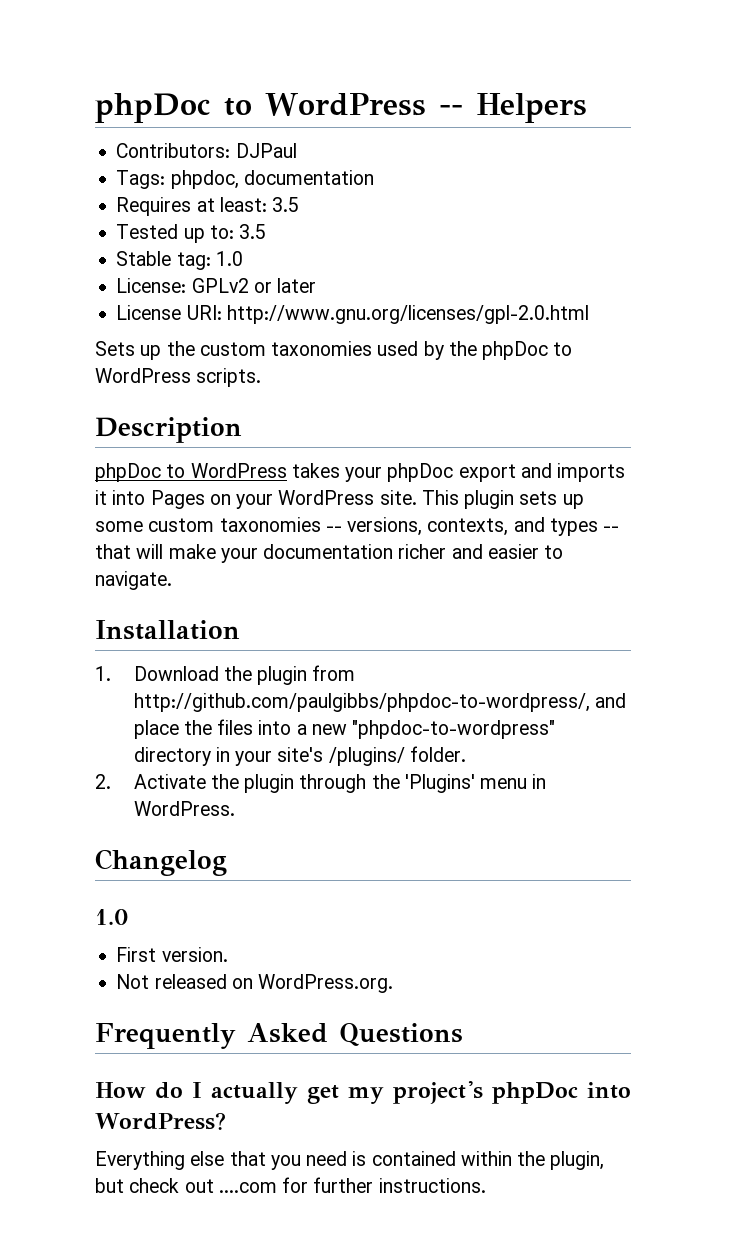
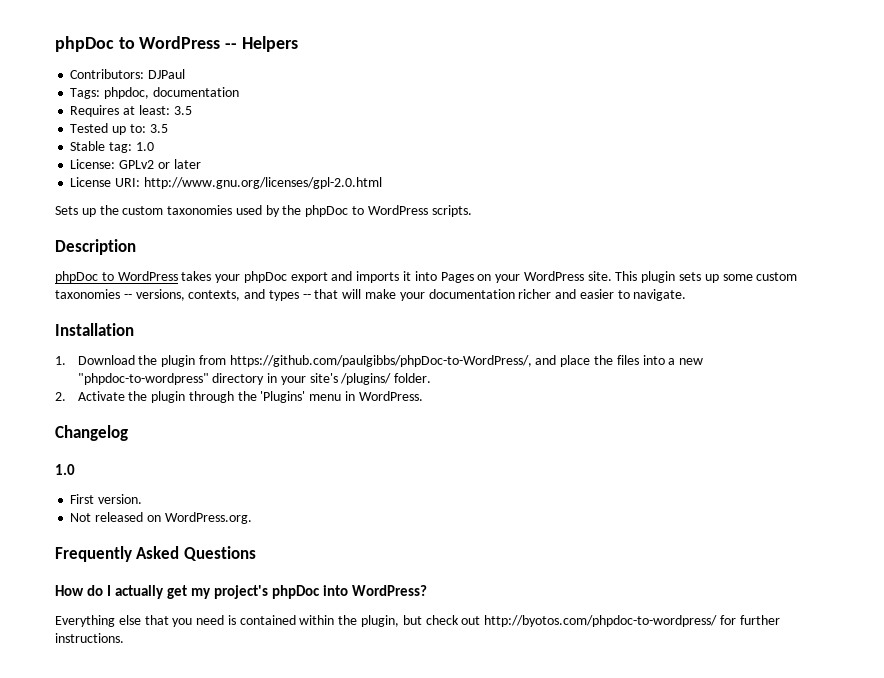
- 1. Download the plugin from http://github.com/paulgibbs/phpdoc-to-wordpress/, and place the files into a new "phpdoc-to-wordpress" directory in your site's /plugins/ folder.
+ 1. Download the plugin from https://github.com/paulgibbs/phpDoc-to-WordPress/, and place the files into a new "phpdoc-to-wordpress" directory in your site's /plugins/ folder.
- Everything else that you need is contained within the plugin, but check out ....com for further instructions.
+ Everything else that you need is contained within the plugin, but check out http://byotos.com/phpdoc-to-wordpress/ for further instructions.

